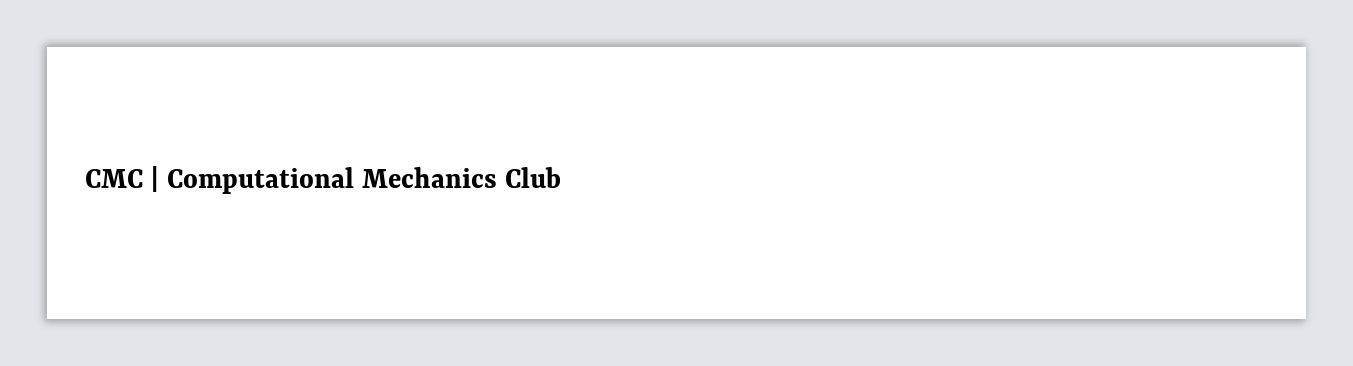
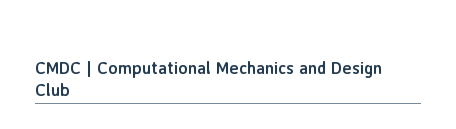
- CMC | Computational Mechanics Club
+ CMDC | Computational Mechanics and Design Club

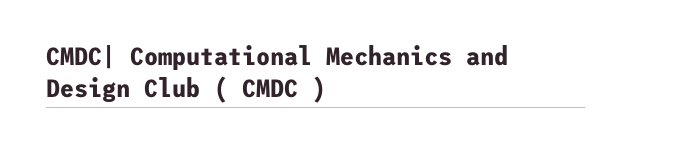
- CMDC | Computational Mechanics and Design Club
+ CMDC| Computational Mechanics and Design Club ( CMDC )

